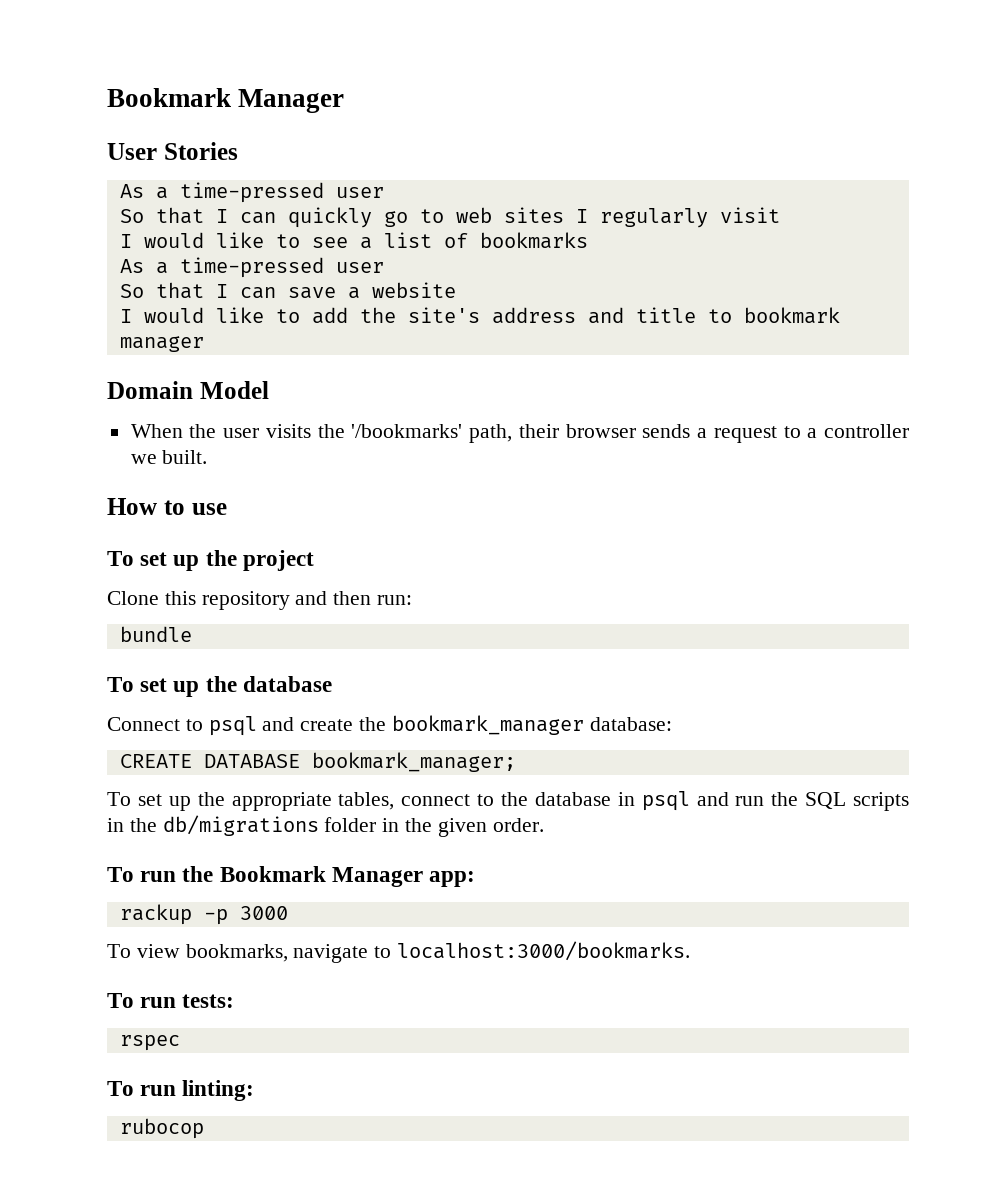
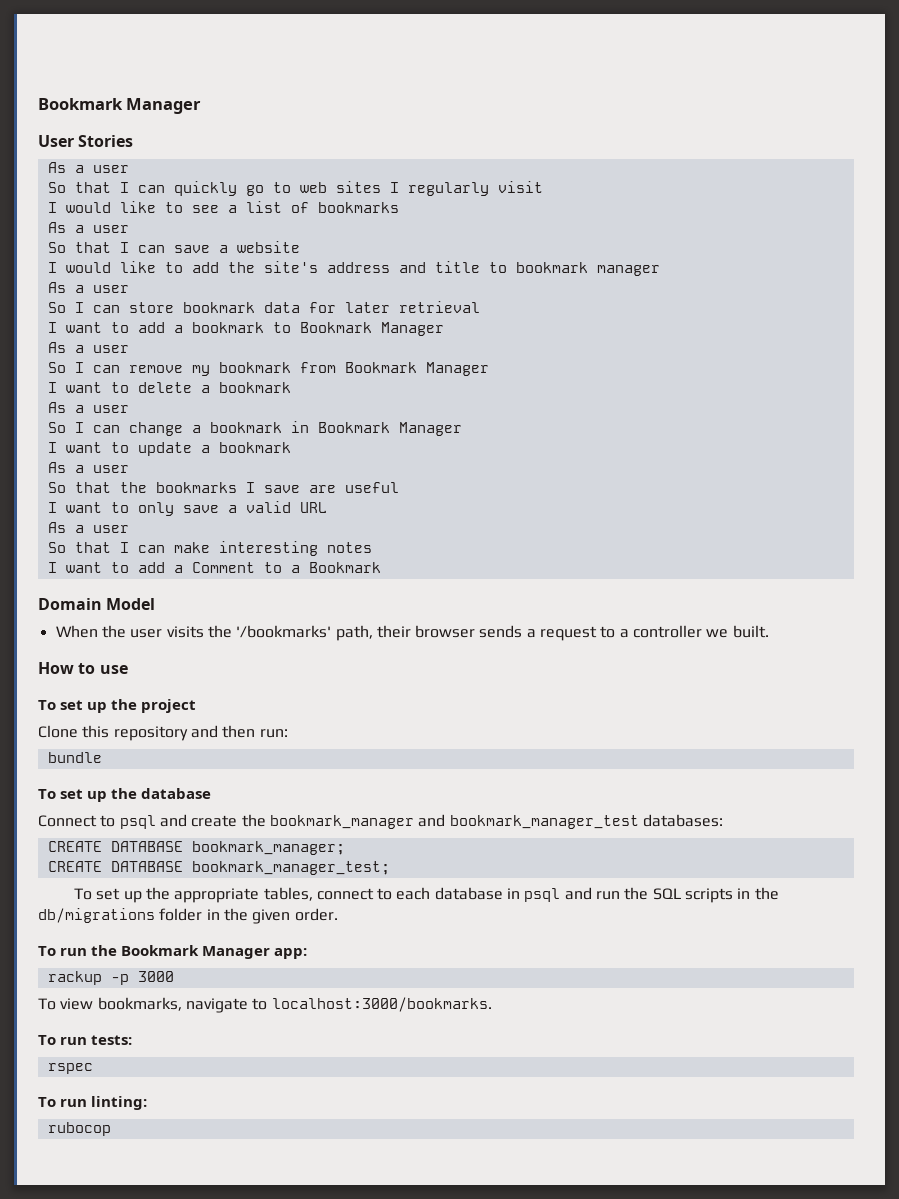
  User Stories
- As a time-pressed user
+ As a user
  I would like to see a list of bookmarks
- As a time-pressed user
+ As a user
  I would like to add the site's address and title to bookmark manager
+ As a user
+ So I can store bookmark data for later retrieval
+ I want to add a bookmark to Bookmark Manager
+ As a user
+ So I can remove my bookmark from Bookmark Manager
+ I want to delete a bookmark
+ As a user
+ So I can change a bookmark in Bookmark Manager
+ I want to update a bookmark
+ As a user
+ So that the bookmarks I save are useful
+ I want to only save a valid URL
+ As a user
+ So that I can make interesting notes
+ I want to add a Comment to a Bookmark
- Connect to psql and create the bookmark_manager database:
+ Connect to psql and create the bookmark_manager and bookmark_manager_test databases:
+ CREATE DATABASE bookmark_manager_test;
- To set up the appropriate tables, connect to the database in psql and run the SQL scripts in the db/migrations folder in the given order.
+ To set up the appropriate tables, connect to each database in psql and run the SQL scripts in the db/migrations folder in the given order.

